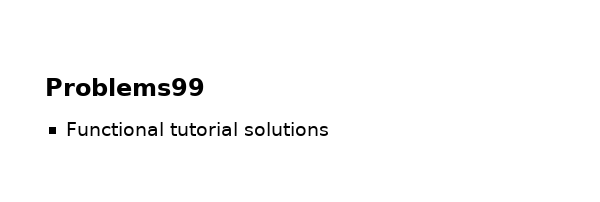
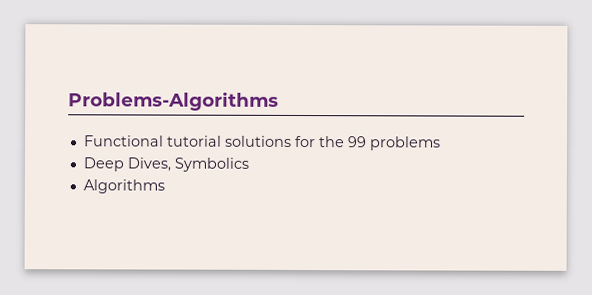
- Problems99
+ Problems-Algorithms
- Functional tutorial solutions
+ Functional tutorial solutions for the 99 problems
+ Deep Dives, Symbolics
+ Algorithms

